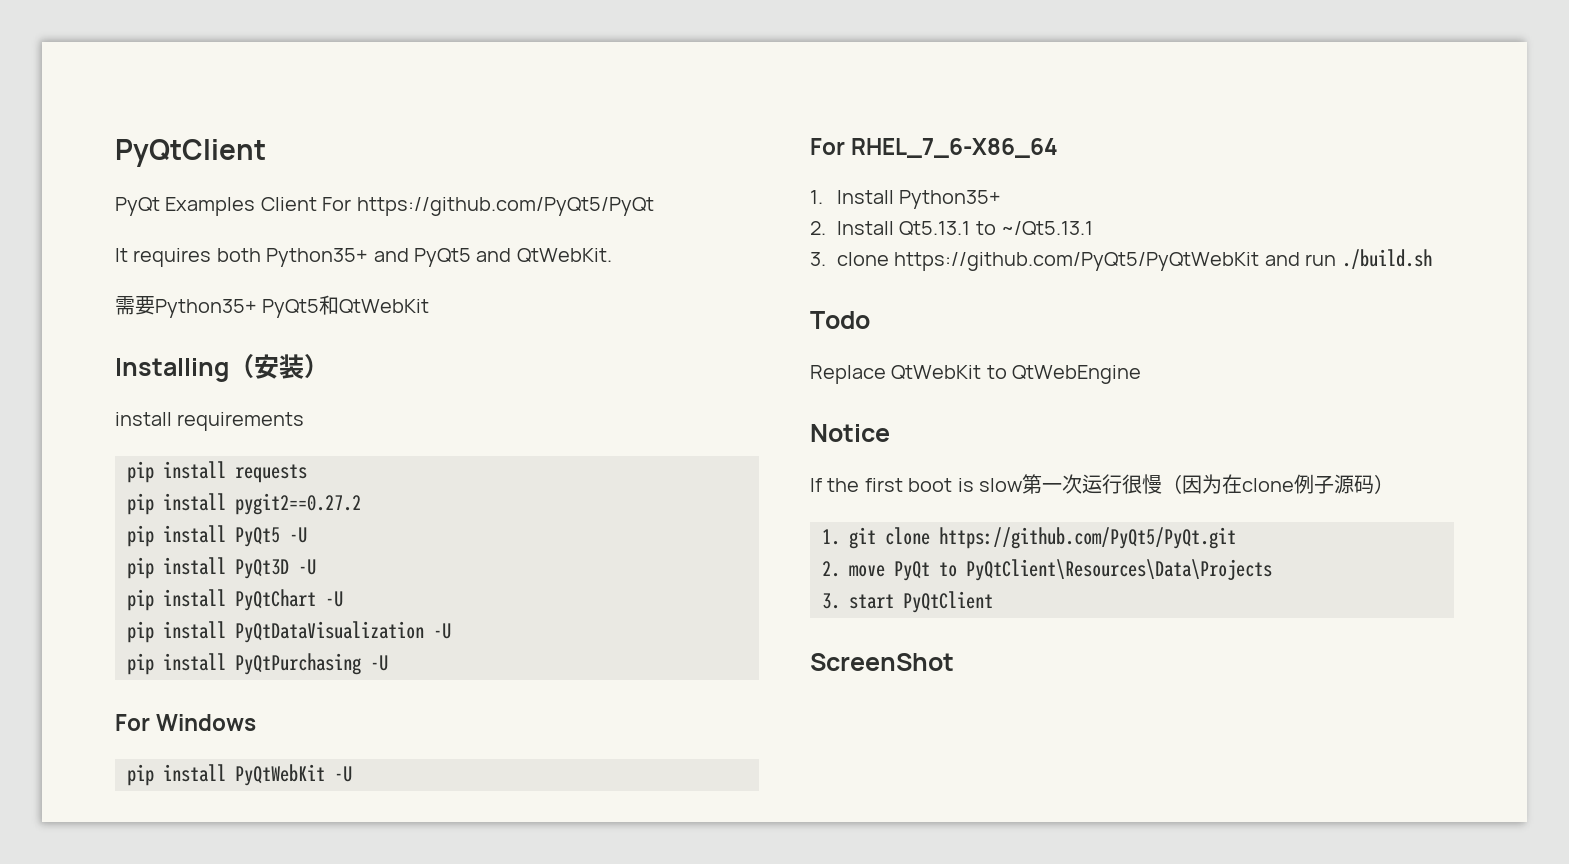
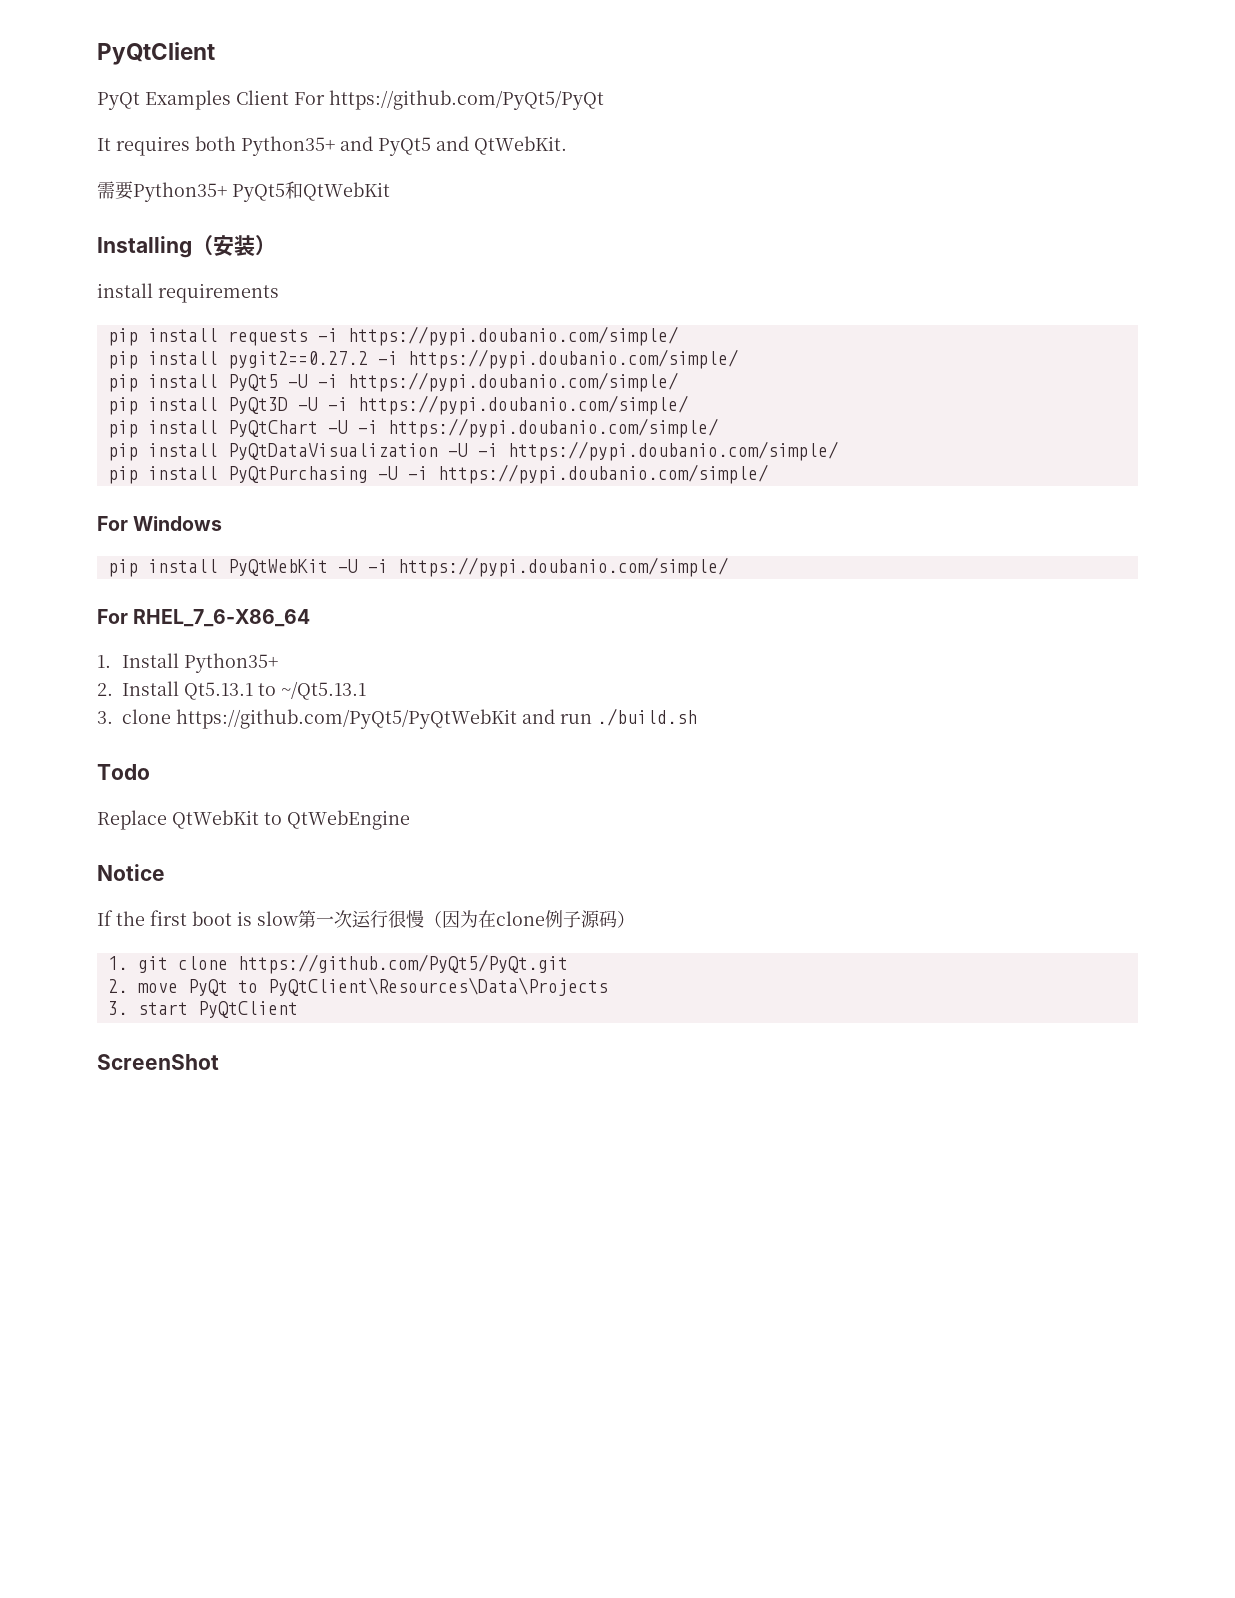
- pip install requests
+ pip install requests -i https://pypi.doubanio.com/simple/
- pip install pygit2==0.27.2
+ pip install pygit2==0.27.2 -i https://pypi.doubanio.com/simple/
- pip install PyQt5 -U
+ pip install PyQt5 -U -i https://pypi.doubanio.com/simple/
- pip install PyQt3D -U
+ pip install PyQt3D -U -i https://pypi.doubanio.com/simple/
- pip install PyQtChart -U
+ pip install PyQtChart -U -i https://pypi.doubanio.com/simple/
- pip install PyQtDataVisualization -U
+ pip install PyQtDataVisualization -U -i https://pypi.doubanio.com/simple/
- pip install PyQtPurchasing -U
+ pip install PyQtPurchasing -U -i https://pypi.doubanio.com/simple/
- pip install PyQtWebKit -U
+ pip install PyQtWebKit -U -i https://pypi.doubanio.com/simple/

